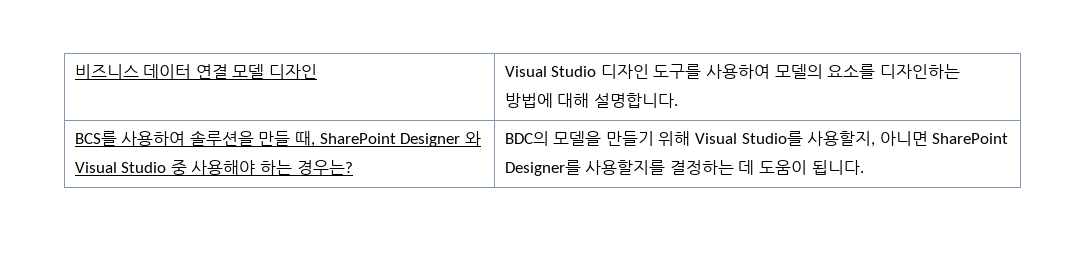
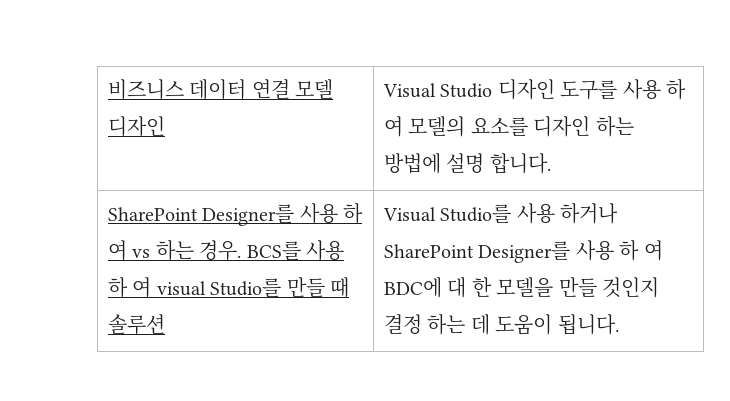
- 비즈니스 데이터 연결 모델 디자인 | Visual Studio 디자인 도구를 사용하여 모델의 요소를 디자인하는 방법에 대해 설명합니다.
- BCS를 사용하여 솔루션을 만들 때, SharePoint Designer 와 Visual Studio 중 사용해야 하는 경우는? | BDC의 모델을 만들기 위해 Visual Studio를 사용할지, 아니면 SharePoint Designer를 사용할지를 결정하는 데 도움이 됩니다.
+ 비즈니스 데이터 연결 모델 디자인 | Visual Studio 디자인 도구를 사용 하 여 모델의 요소를 디자인 하는 방법에 설명 합니다.
+ SharePoint Designer를 사용 하 여 vs 하는 경우. BCS를 사용 하 여 visual Studio를 만들 때 솔루션 | Visual Studio를 사용 하거나 SharePoint Designer를 사용 하 여 BDC에 대 한 모델을 만들 것인지 결정 하는 데 도움이 됩니다.

